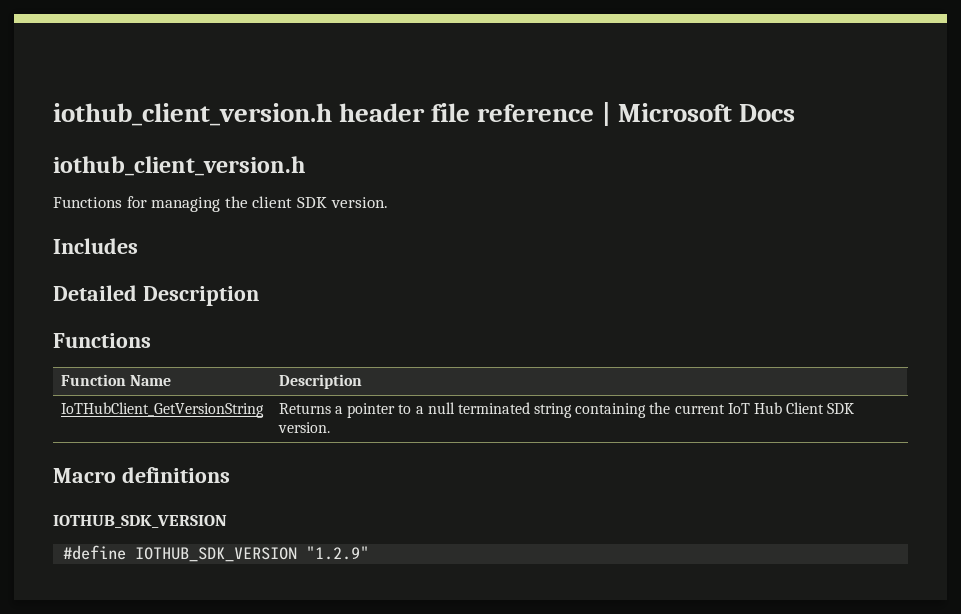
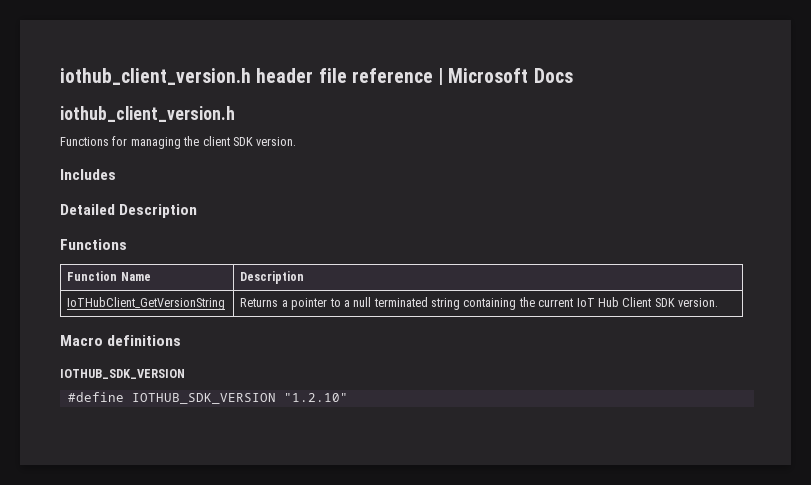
- #define IOTHUB_SDK_VERSION "1.2.9"
+ #define IOTHUB_SDK_VERSION "1.2.10"

